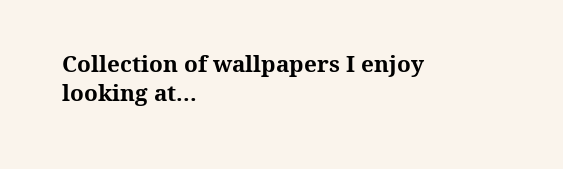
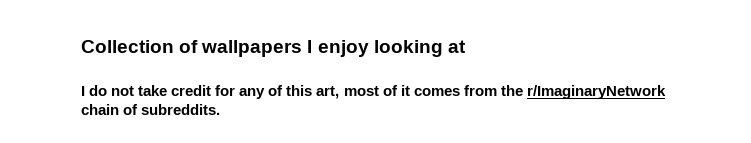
- Collection of wallpapers I enjoy looking at...
+ Collection of wallpapers I enjoy looking at
+ I do not take credit for any of this art, most of it comes from the r/ImaginaryNetwork chain of subreddits.

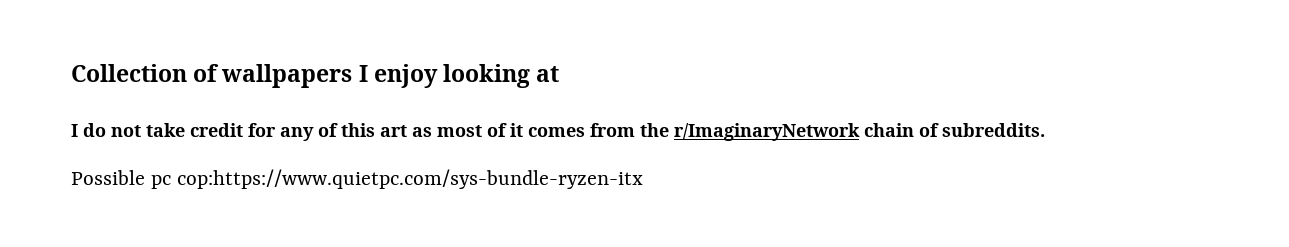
- I do not take credit for any of this art, most of it comes from the r/ImaginaryNetwork chain of subreddits.
+ I do not take credit for any of this art as most of it comes from the r/ImaginaryNetwork chain of subreddits.
+ Possible pc cop:https://www.quietpc.com/sys-bundle-ryzen-itx

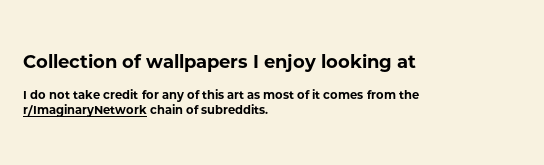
- Possible pc cop:https://www.quietpc.com/sys-bundle-ryzen-itx

